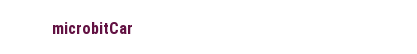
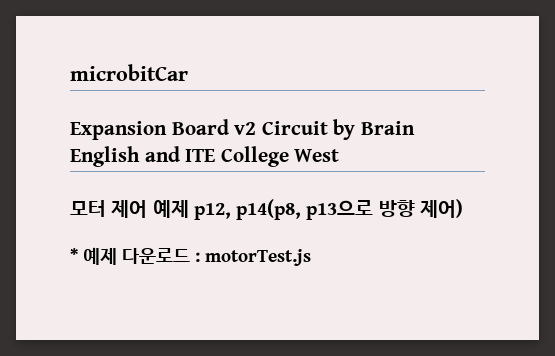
+ Expansion Board v2 Circuit by Brain English and ITE College West
+ 모터 제어 예제 p12, p14(p8, p13으로 방향 제어)
+ * 예제 다운로드 : motorTest.js

